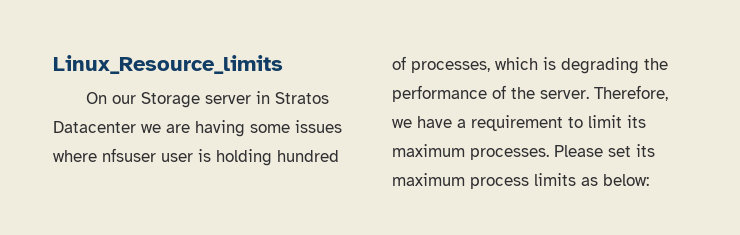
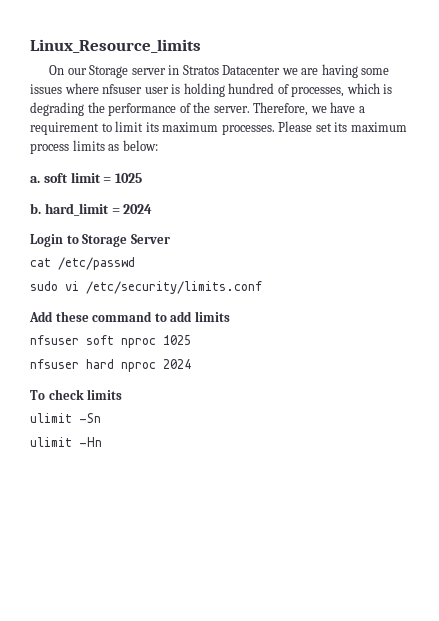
+ a. soft limit = 1025
+ b. hard_limit = 2024
+ Login to Storage Server
+ cat /etc/passwd
+ sudo vi /etc/security/limits.conf
+ Add these command to add limits
+ nfsuser soft nproc 1025
+ nfsuser hard nproc 2024
+ To check limits
+ ulimit -Sn
+ ulimit -Hn

